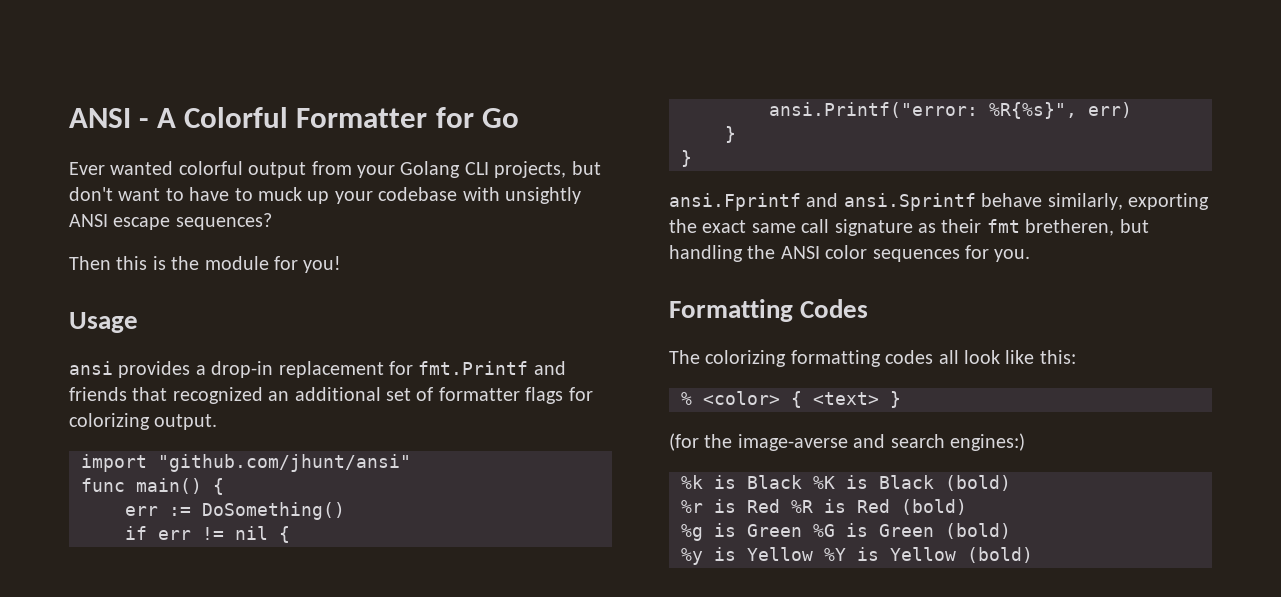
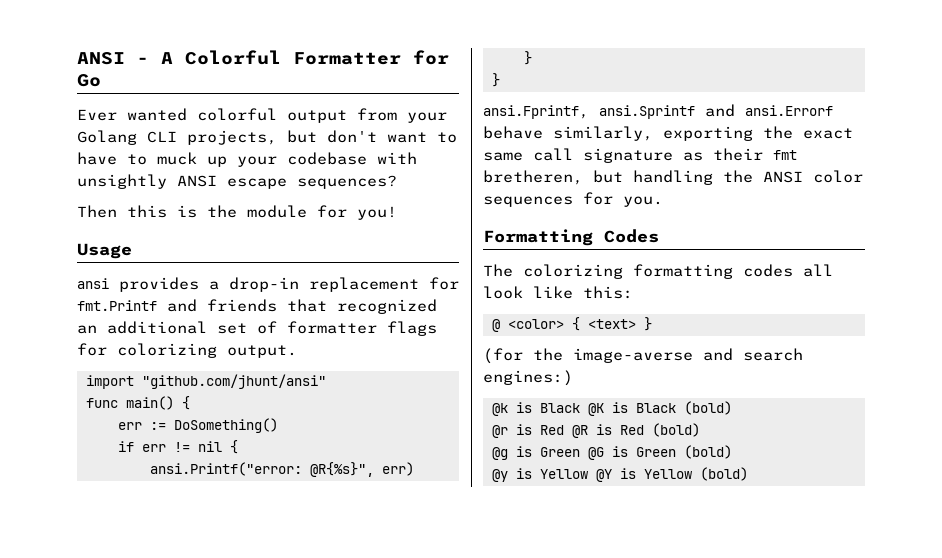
- ansi.Printf("error: %R{%s}", err)
+ ansi.Printf("error: @R{%s}", err)
- ansi.Fprintf and ansi.Sprintf behave similarly, exporting the exact same call signature as their fmt bretheren, but handling the ANSI color sequences for you.
+ ansi.Fprintf, ansi.Sprintf and ansi.Errorf behave similarly, exporting the exact same call signature as their fmt bretheren, but handling the ANSI color sequences for you.
- % <color> { <text> }
+ @ <color> { <text> }
- %k is Black %K is Black (bold)
+ @k is Black @K is Black (bold)
- %r is Red %R is Red (bold)
+ @r is Red @R is Red (bold)
- %g is Green %G is Green (bold)
+ @g is Green @G is Green (bold)
- %y is Yellow %Y is Yellow (bold)
+ @y is Yellow @Y is Yellow (bold)

